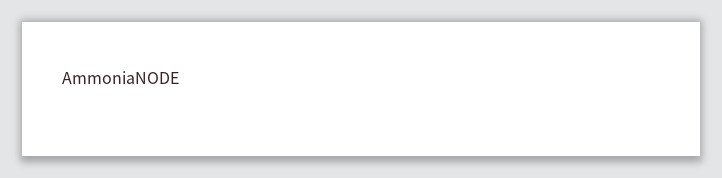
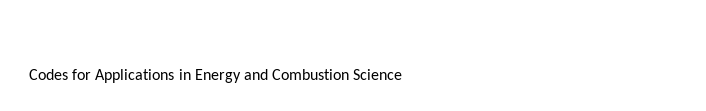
- AmmoniaNODE
+ Codes for Applications in Energy and Combustion Science

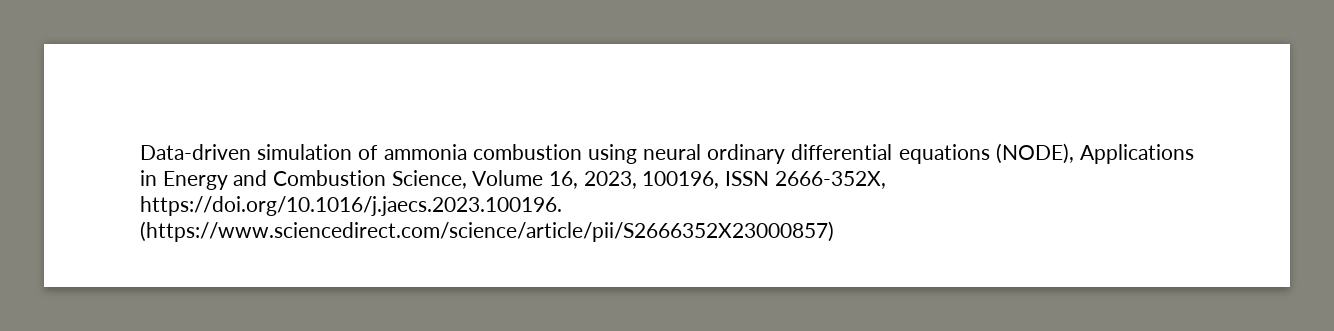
- Codes for Applications in Energy and Combustion Science
+ Data-driven simulation of ammonia combustion using neural ordinary differential equations (NODE), Applications in Energy and Combustion Science, Volume 16, 2023, 100196, ISSN 2666-352X, https://doi.org/10.1016/j.jaecs.2023.100196. (https://www.sciencedirect.com/science/article/pii/S2666352X23000857)

